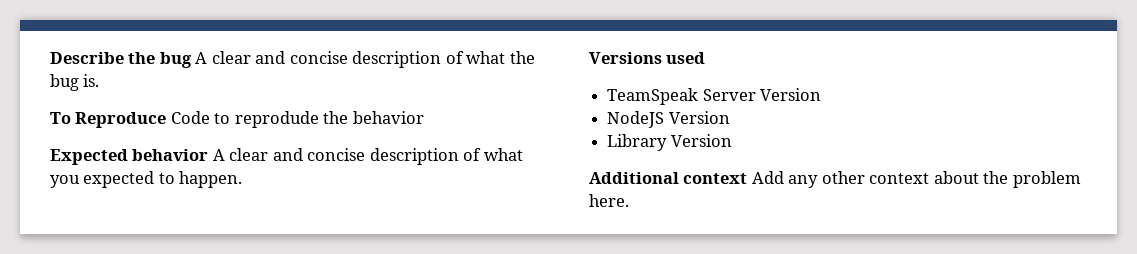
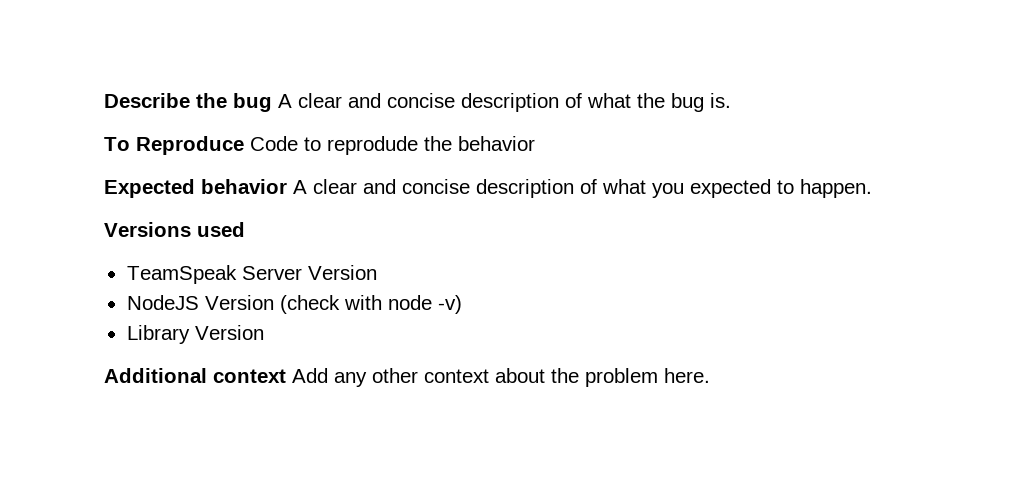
- NodeJS Version
+ NodeJS Version (check with node -v)

